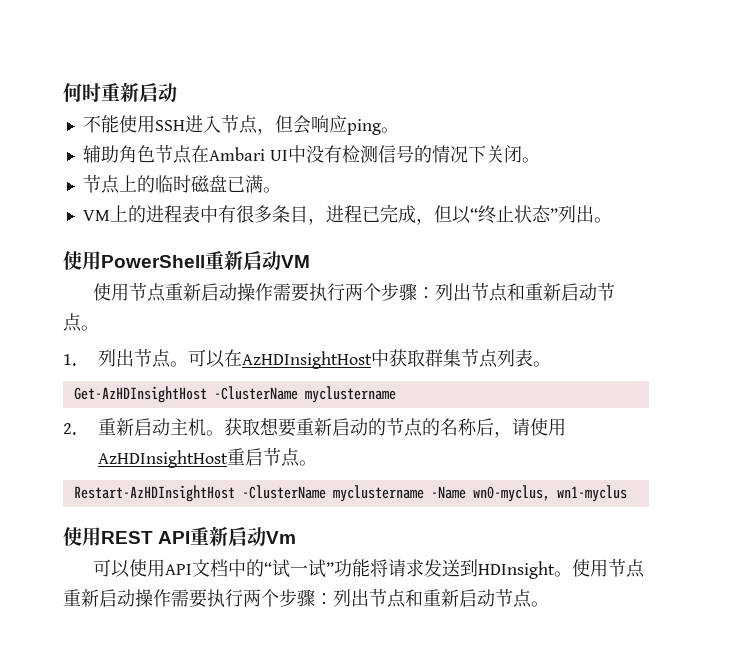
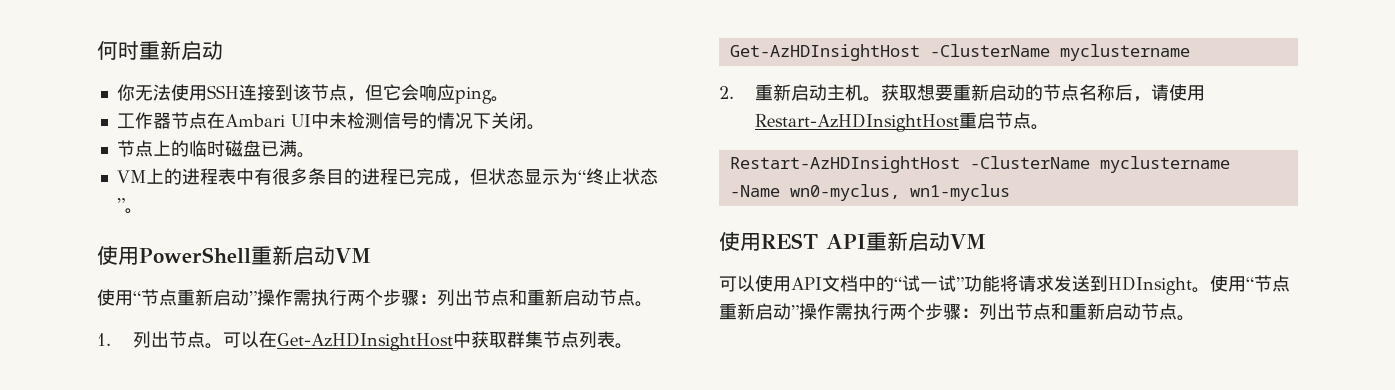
- 不能使用SSH进入节点，但会响应ping。
+ 你无法使用SSH连接到该节点，但它会响应ping。
- 辅助角色节点在Ambari UI中没有检测信号的情况下关闭。
+ 工作器节点在Ambari UI中未检测信号的情况下关闭。
- VM上的进程表中有很多条目，进程已完成，但以“终止状态”列出。
+ VM上的进程表中有很多条目的进程已完成，但状态显示为“终止状态”。
  使用PowerShell重新启动VM
- 使用节点重新启动操作需要执行两个步骤：列出节点和重新启动节点。
+ 使用“节点重新启动”操作需执行两个步骤：列出节点和重新启动节点。
- 可以在AzHDInsightHost中获取群集节点列表。
+ 可以在Get-AzHDInsightHost中获取群集节点列表。
- 获取想要重新启动的节点的名称后，请使用AzHDInsightHost重启节点。
+ 获取想要重新启动的节点名称后，请使用Restart-AzHDInsightHost重启节点。
- 使用REST API重新启动Vm
+ 使用REST API重新启动VM
- 可以使用API文档中的“试一试”功能将请求发送到HDInsight。使用节点重新启动操作需要执行两个步骤：列出节点和重新启动节点。
+ 可以使用API文档中的“试一试”功能将请求发送到HDInsight。使用“节点重新启动”操作需执行两个步骤：列出节点和重新启动节点。

